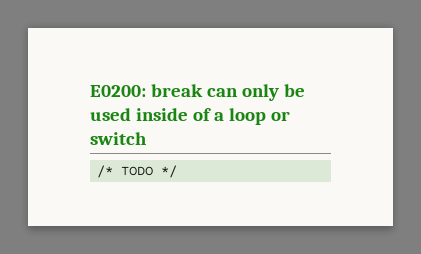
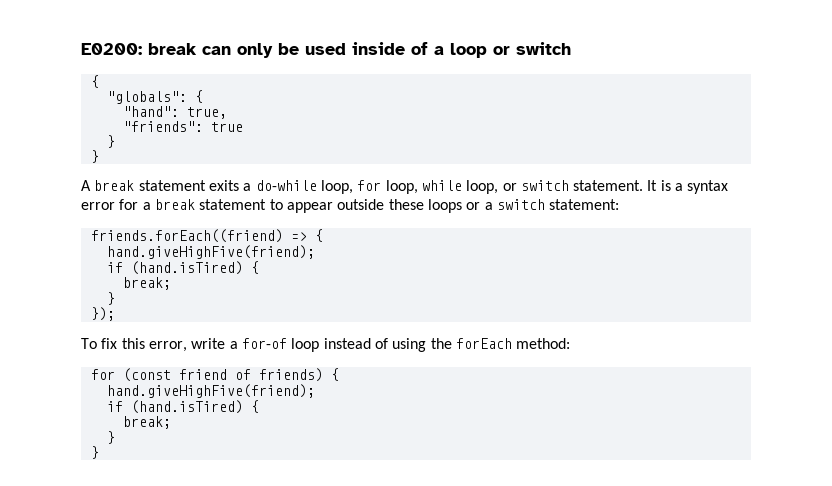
  E0200: break can only be used inside of a loop or switch
- /* TODO */
+ {
+ "globals": {
+ "hand": true,
+ "friends": true
+ }
+ }
+ A break statement exits a do-while loop, for loop, while loop, or switch statement. It is a syntax error for a break statement to appear outside these loops or a switch statement:
+ friends.forEach((friend) => {
+ hand.giveHighFive(friend);
+ if (hand.isTired) {
+ break;
+ }
+ });
+ To fix this error, write a for-of loop instead of using the forEach method:
+ for (const friend of friends) {
+ hand.giveHighFive(friend);
+ if (hand.isTired) {
+ break;
+ }
+ }

